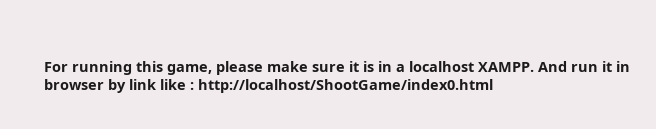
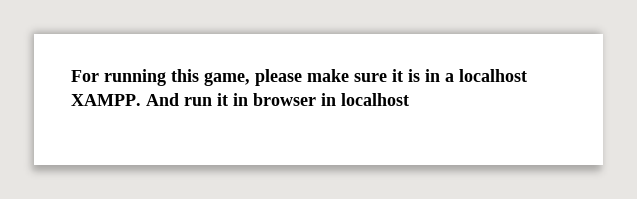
- And run it in browser by link like : http://localhost/ShootGame/index0.html
+ And run it in browser in localhost

